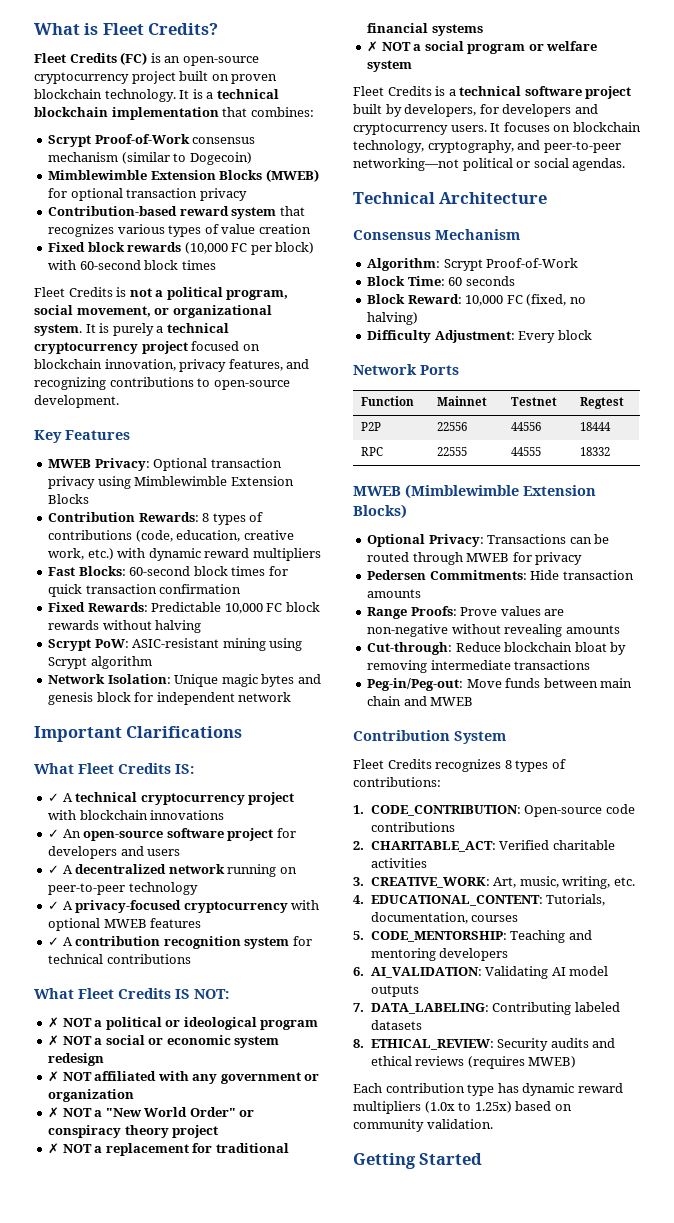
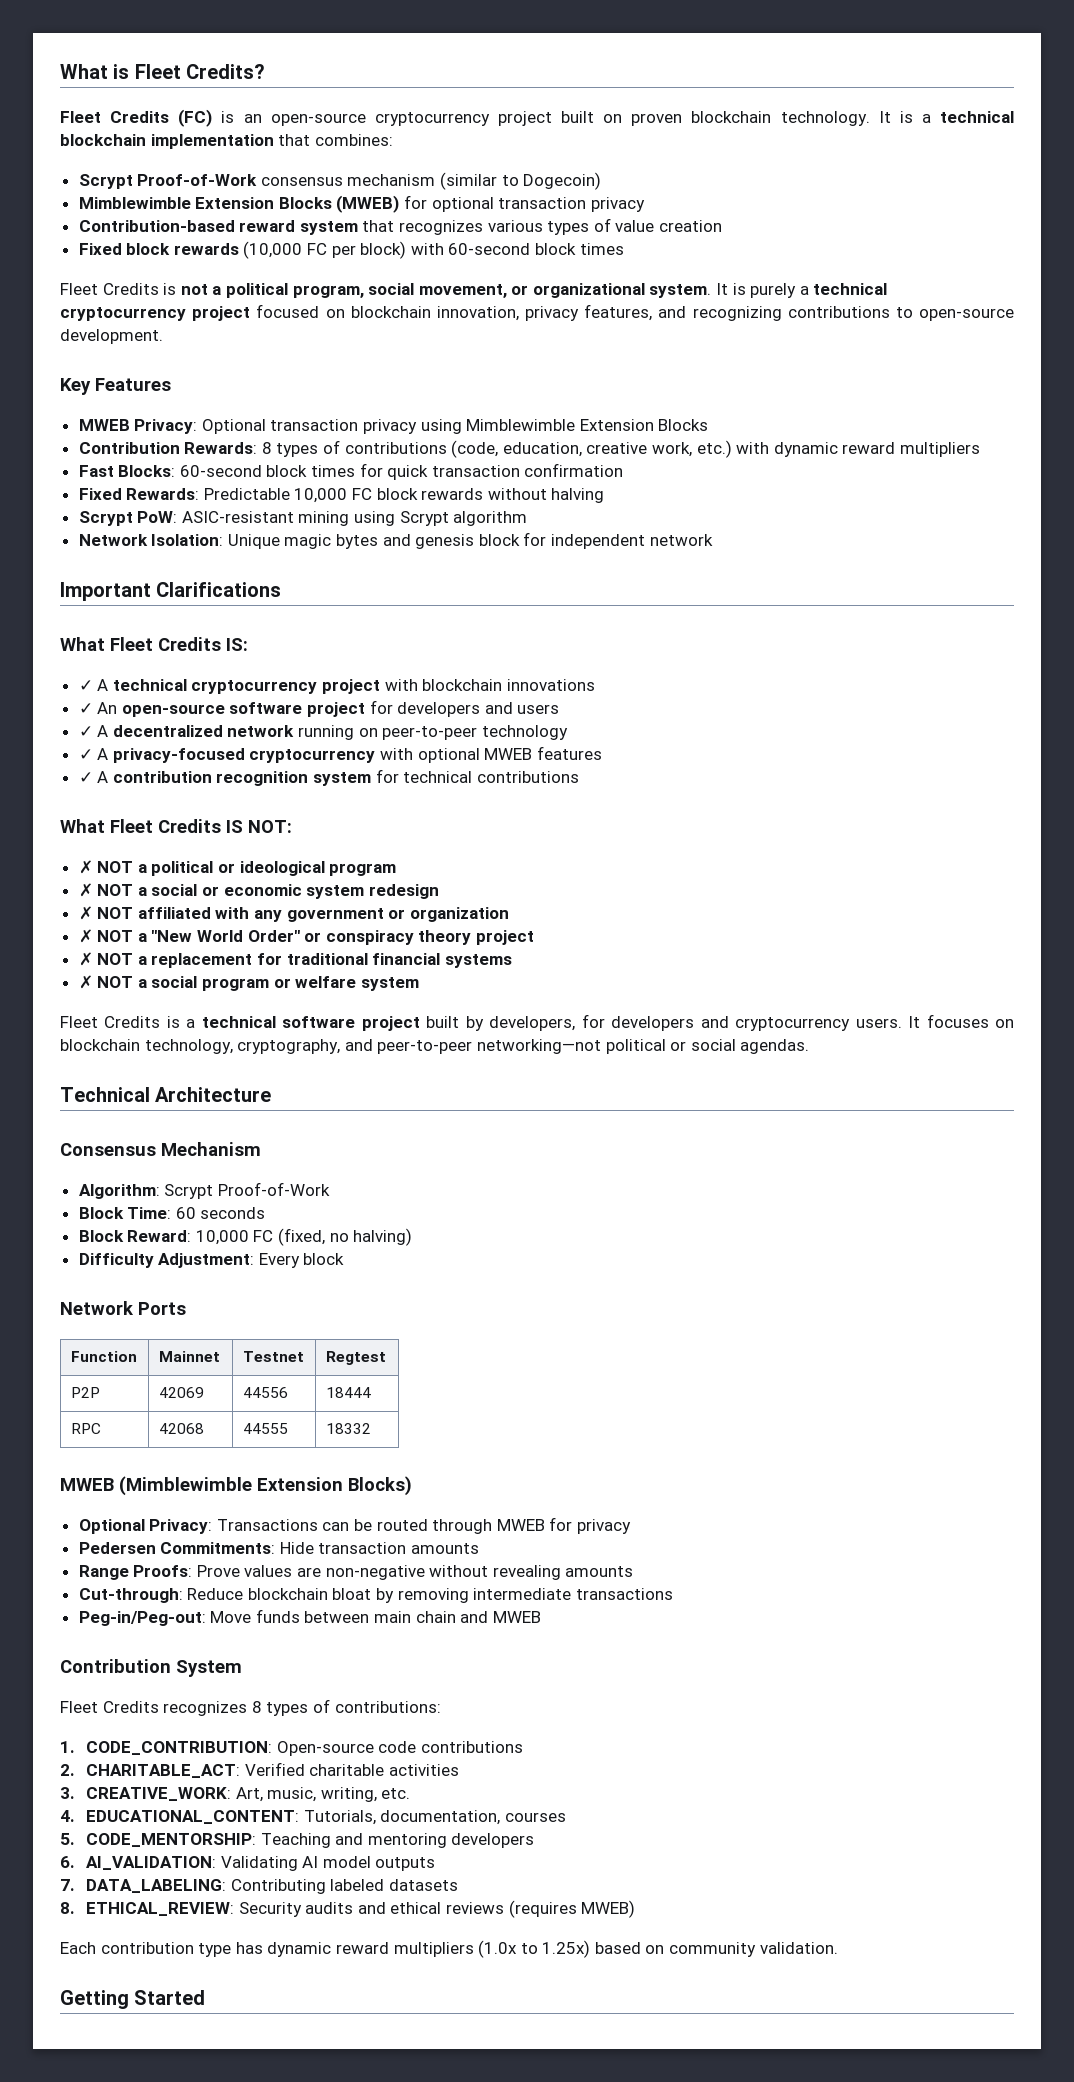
- P2P | 22556 | 44556 | 18444
+ P2P | 42069 | 44556 | 18444
- RPC | 22555 | 44555 | 18332
+ RPC | 42068 | 44555 | 18332

